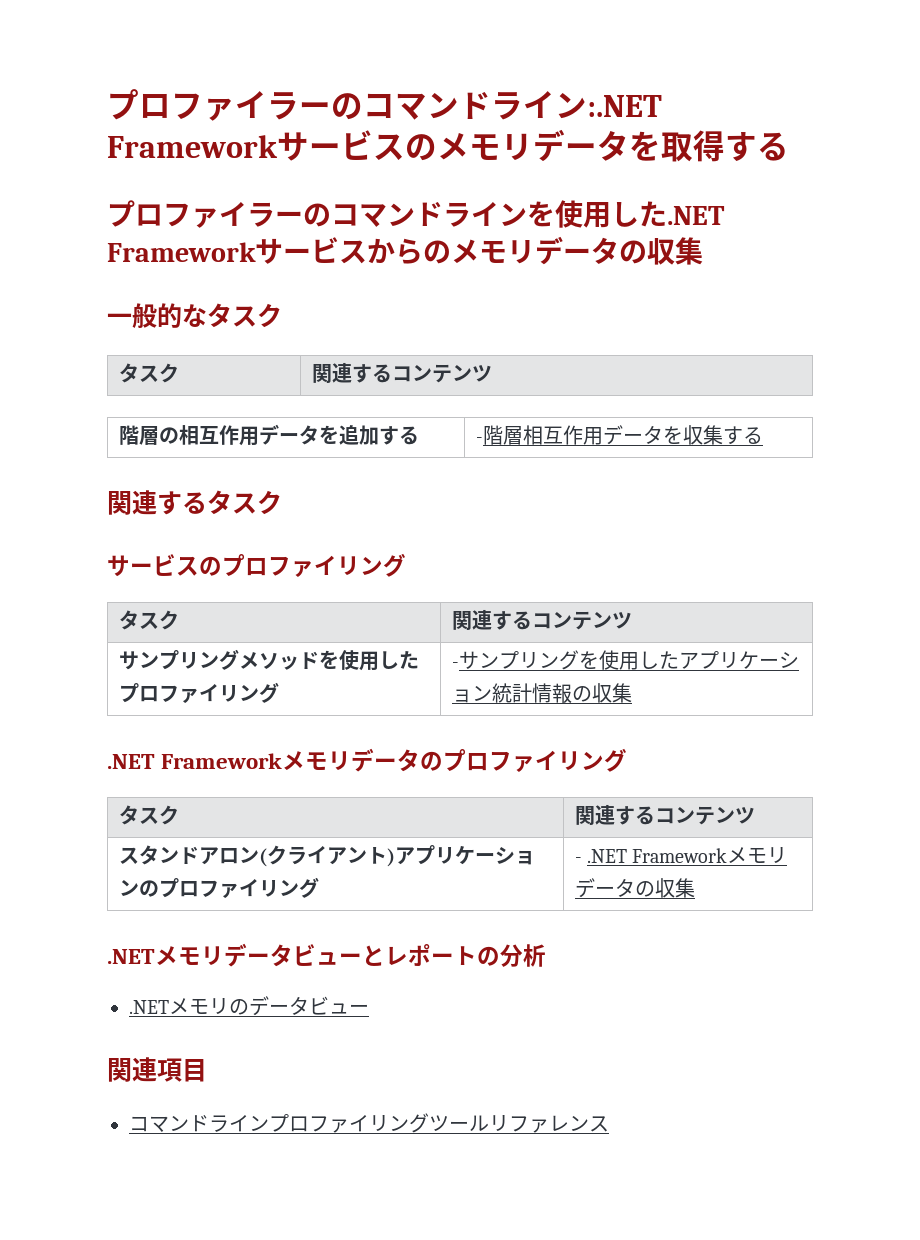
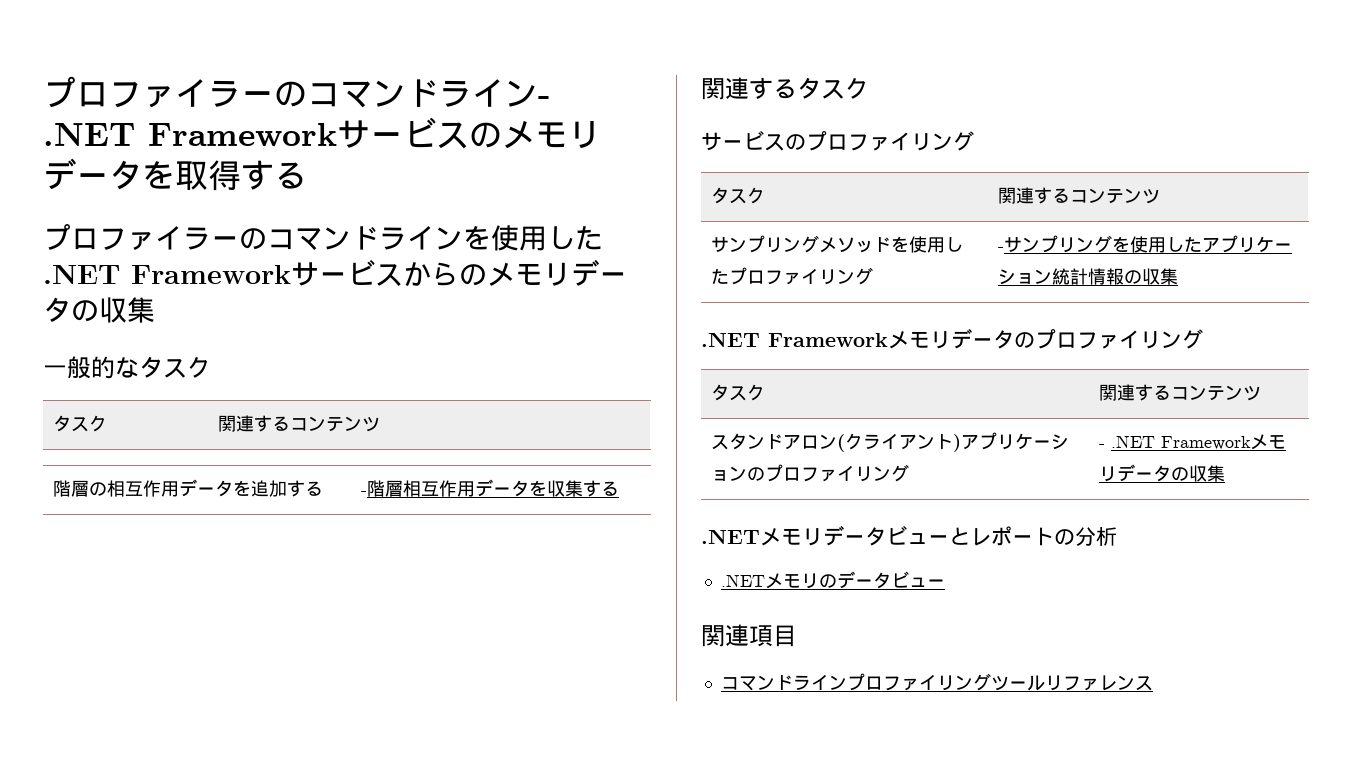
- プロファイラーのコマンドライン:.NET Frameworkサービスのメモリデータを取得する
+ プロファイラーのコマンドライン- .NET Frameworkサービスのメモリデータを取得する

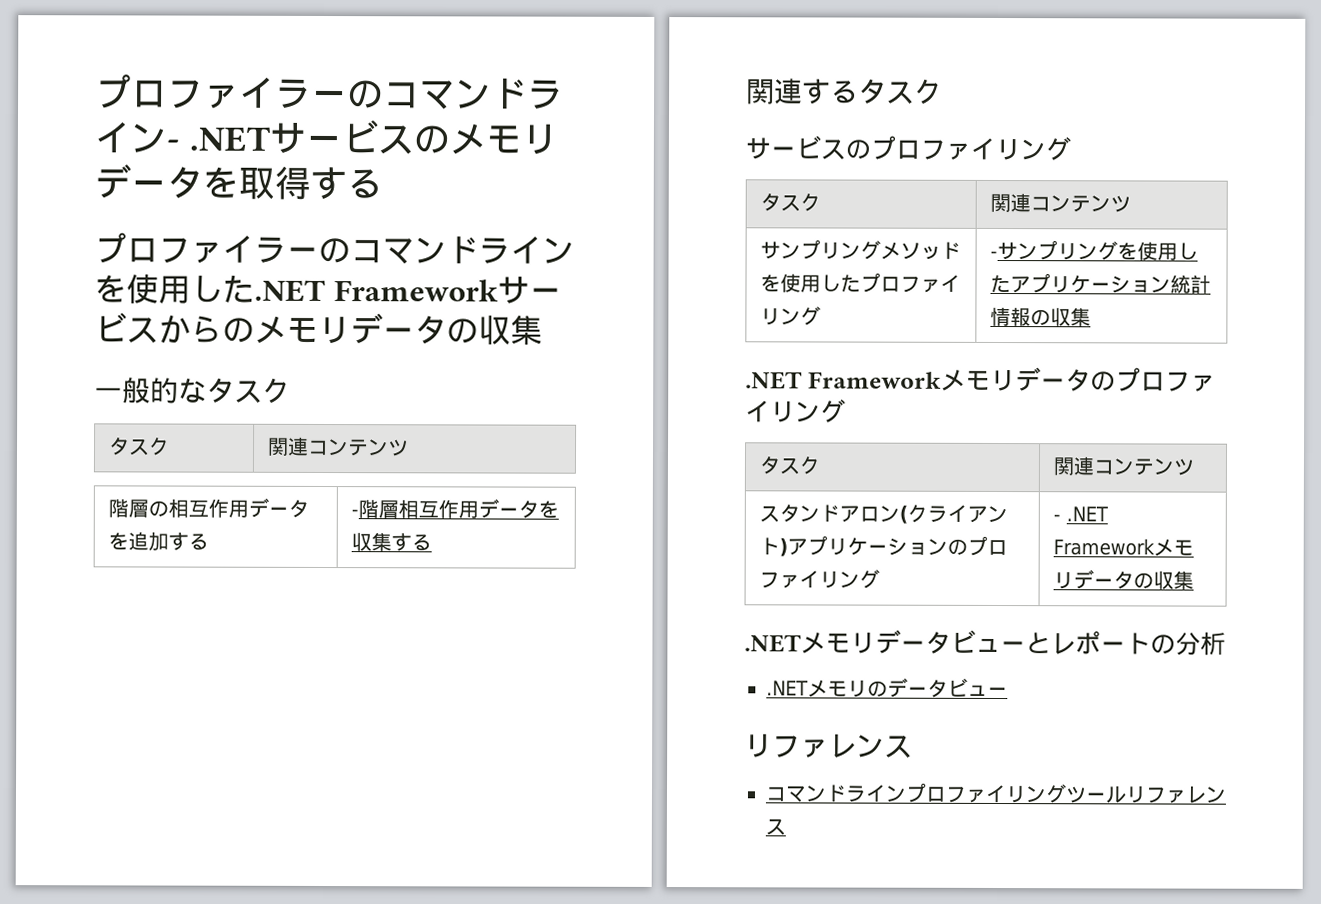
- プロファイラーのコマンドライン- .NET Frameworkサービスのメモリデータを取得する
+ プロファイラーのコマンドライン- .NETサービスのメモリデータを取得する
  一般的なタスク
- タスク | 関連するコンテンツ
+ タスク | 関連コンテンツ
  サービスのプロファイリング
- タスク | 関連するコンテンツ
+ タスク | 関連コンテンツ
  .NET Frameworkメモリデータのプロファイリング
- タスク | 関連するコンテンツ
+ タスク | 関連コンテンツ
  .NETメモリのデータビュー
- 関連項目
+ リファレンス

